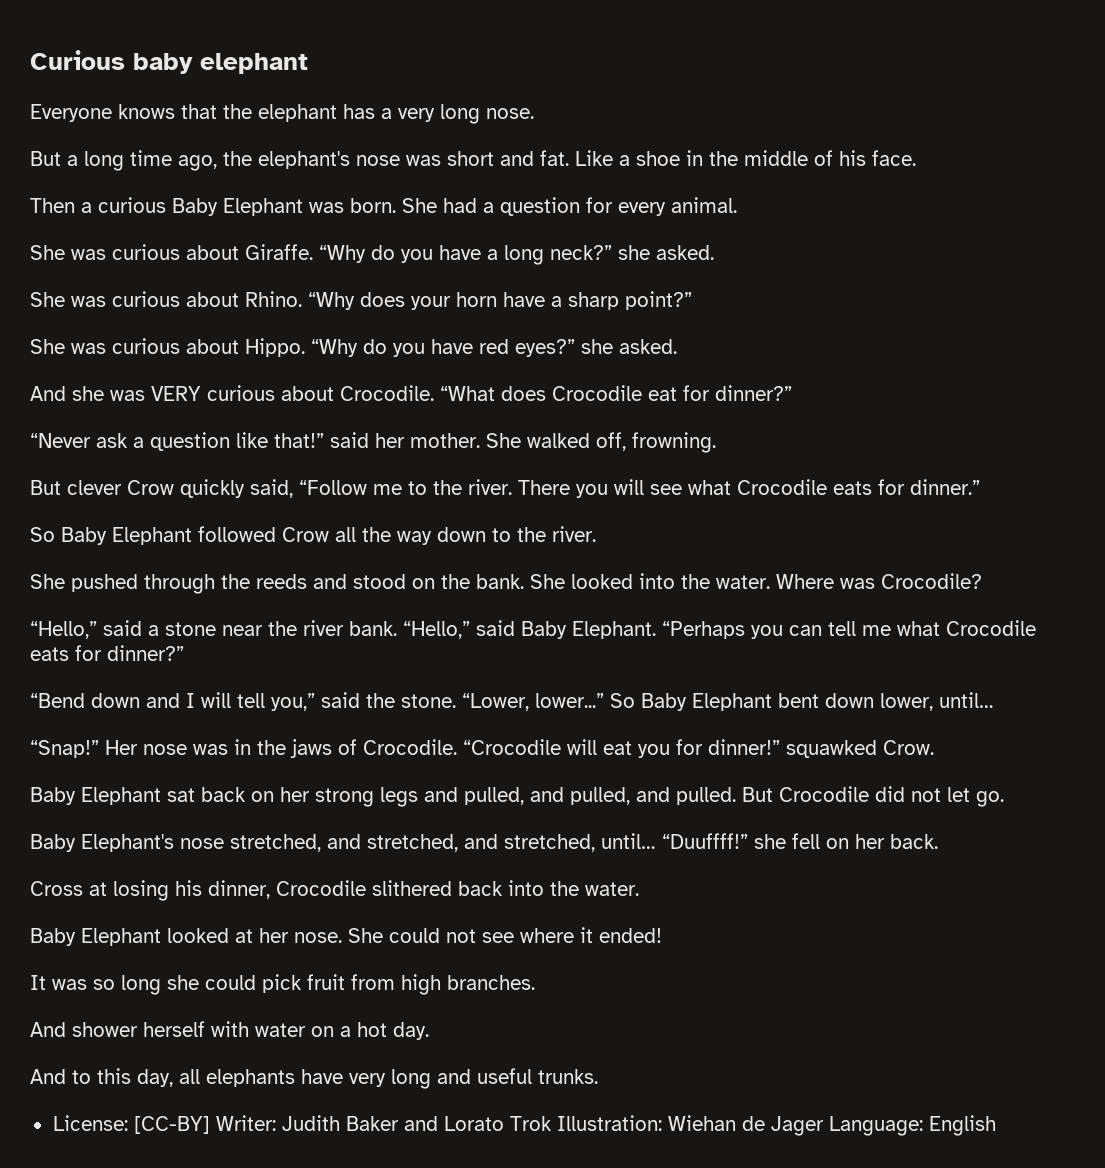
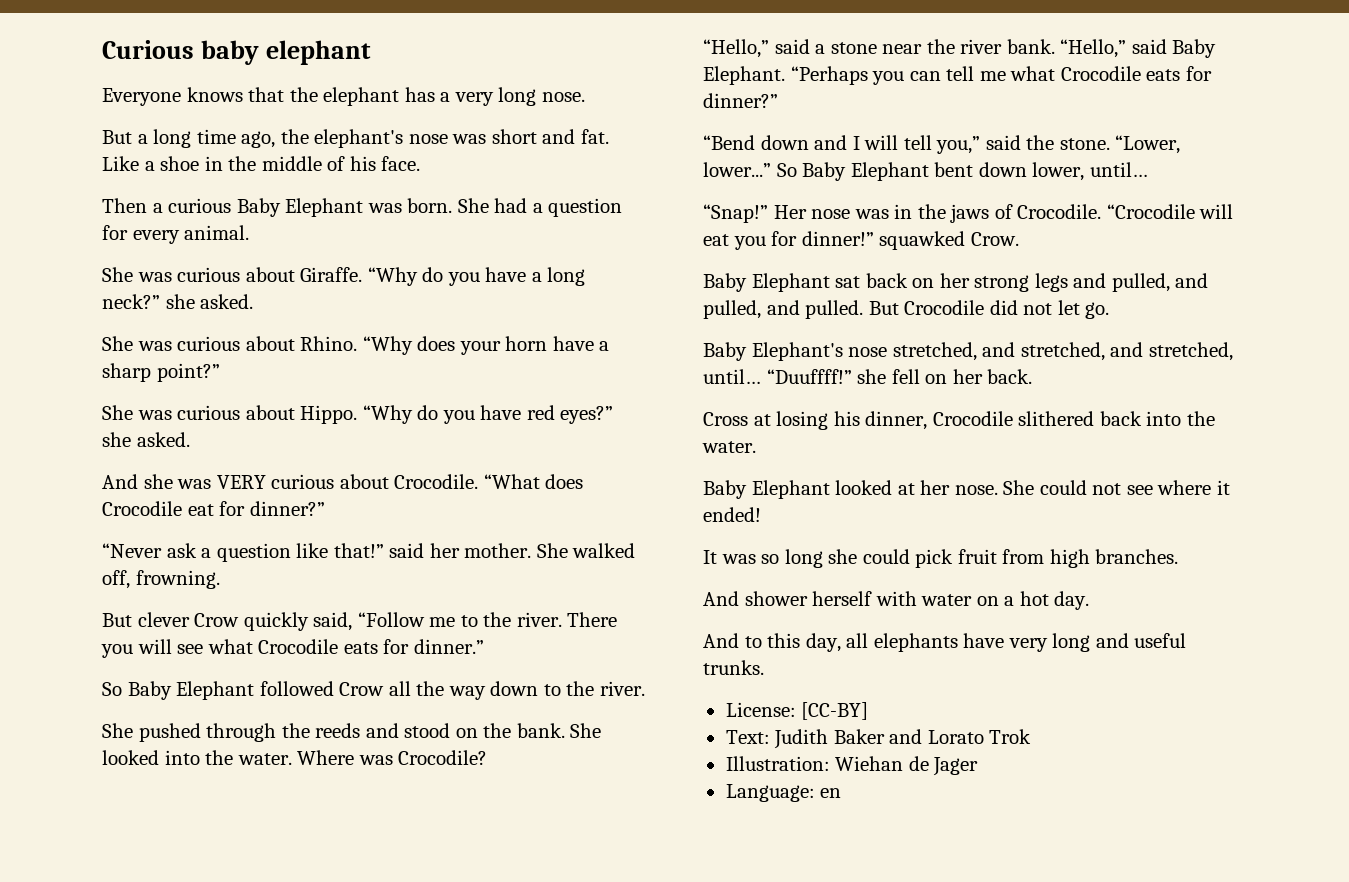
- License: [CC-BY] Writer: Judith Baker and Lorato Trok Illustration: Wiehan de Jager Language: English
+ License: [CC-BY]
+ Text: Judith Baker and Lorato Trok
+ Illustration: Wiehan de Jager
+ Language: en

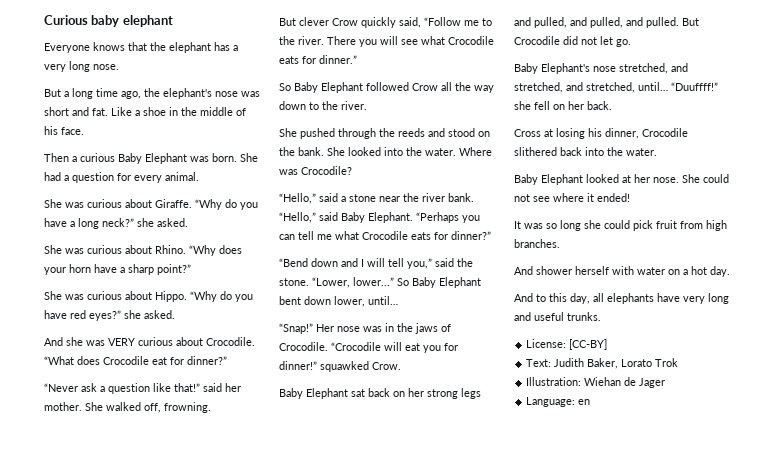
- Text: Judith Baker and Lorato Trok
+ Text: Judith Baker, Lorato Trok

